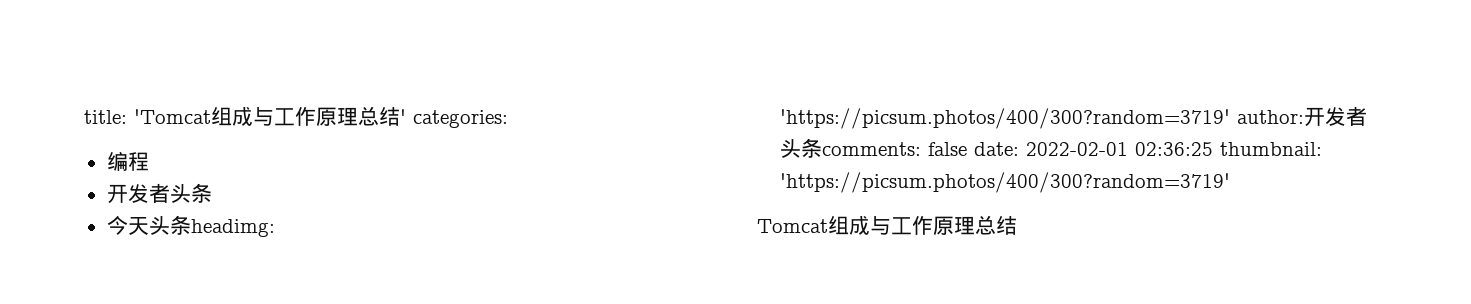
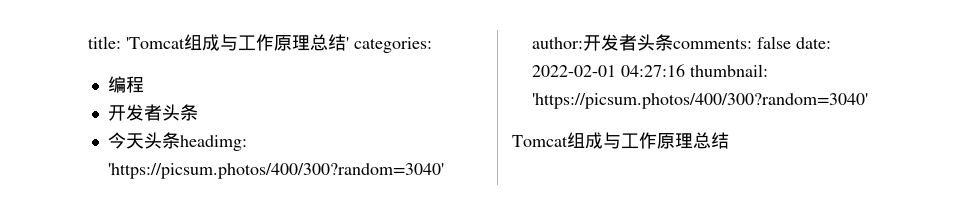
- 今天头条headimg: 'https://picsum.photos/400/300?random=3719' author:开发者头条comments: false date: 2022-02-01 02:36:25 thumbnail: 'https://picsum.photos/400/300?random=3719'
+ 今天头条headimg: 'https://picsum.photos/400/300?random=3040' author:开发者头条comments: false date: 2022-02-01 04:27:16 thumbnail: 'https://picsum.photos/400/300?random=3040'

